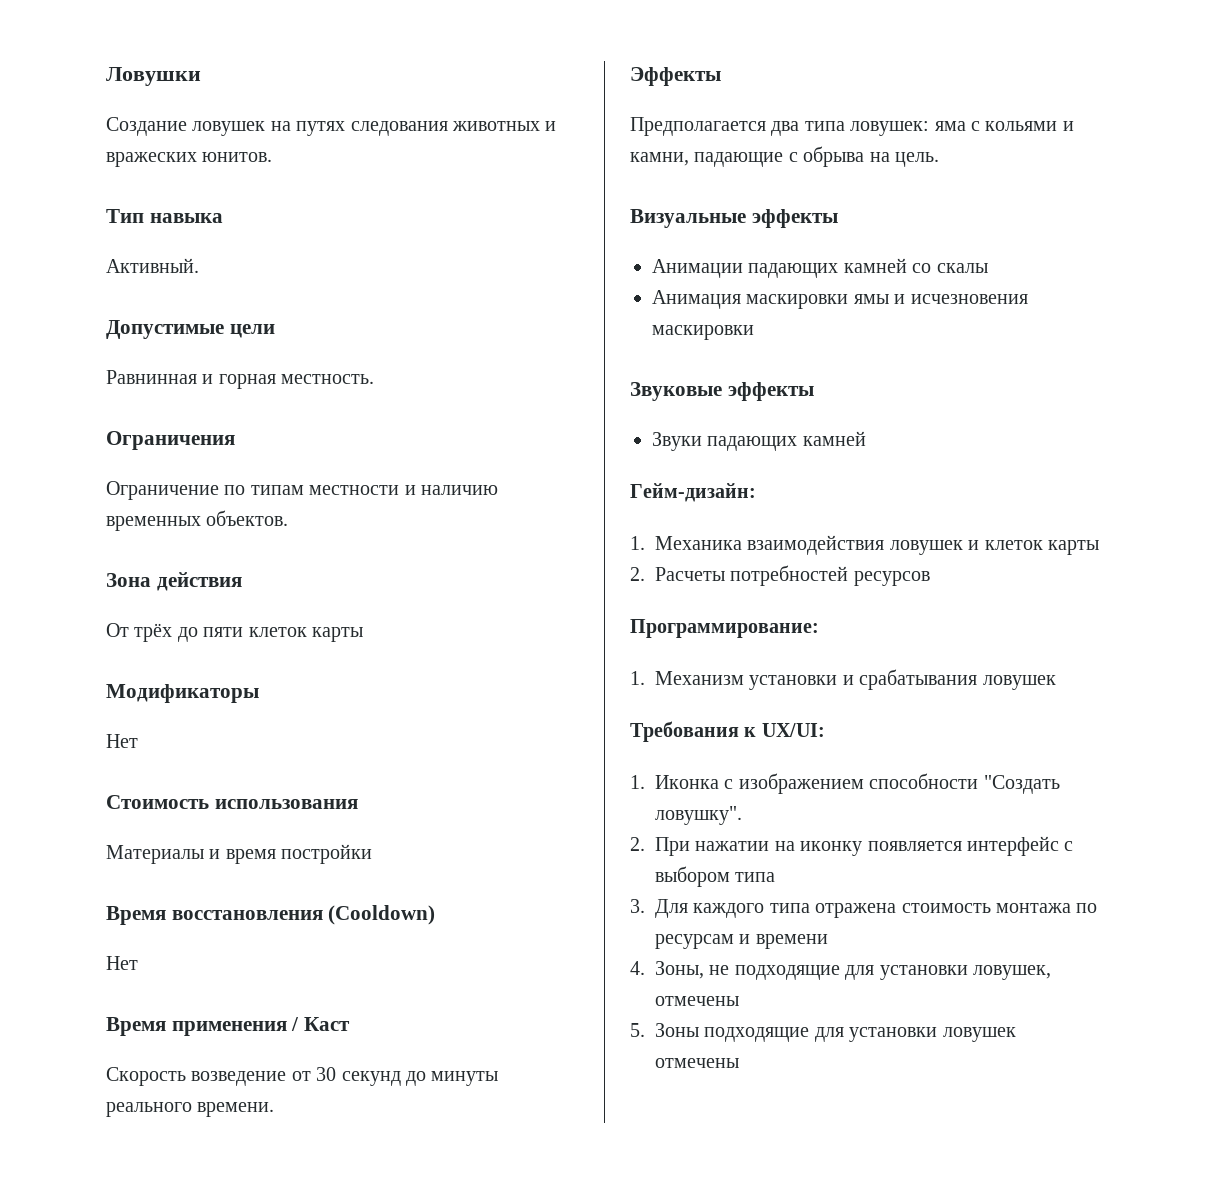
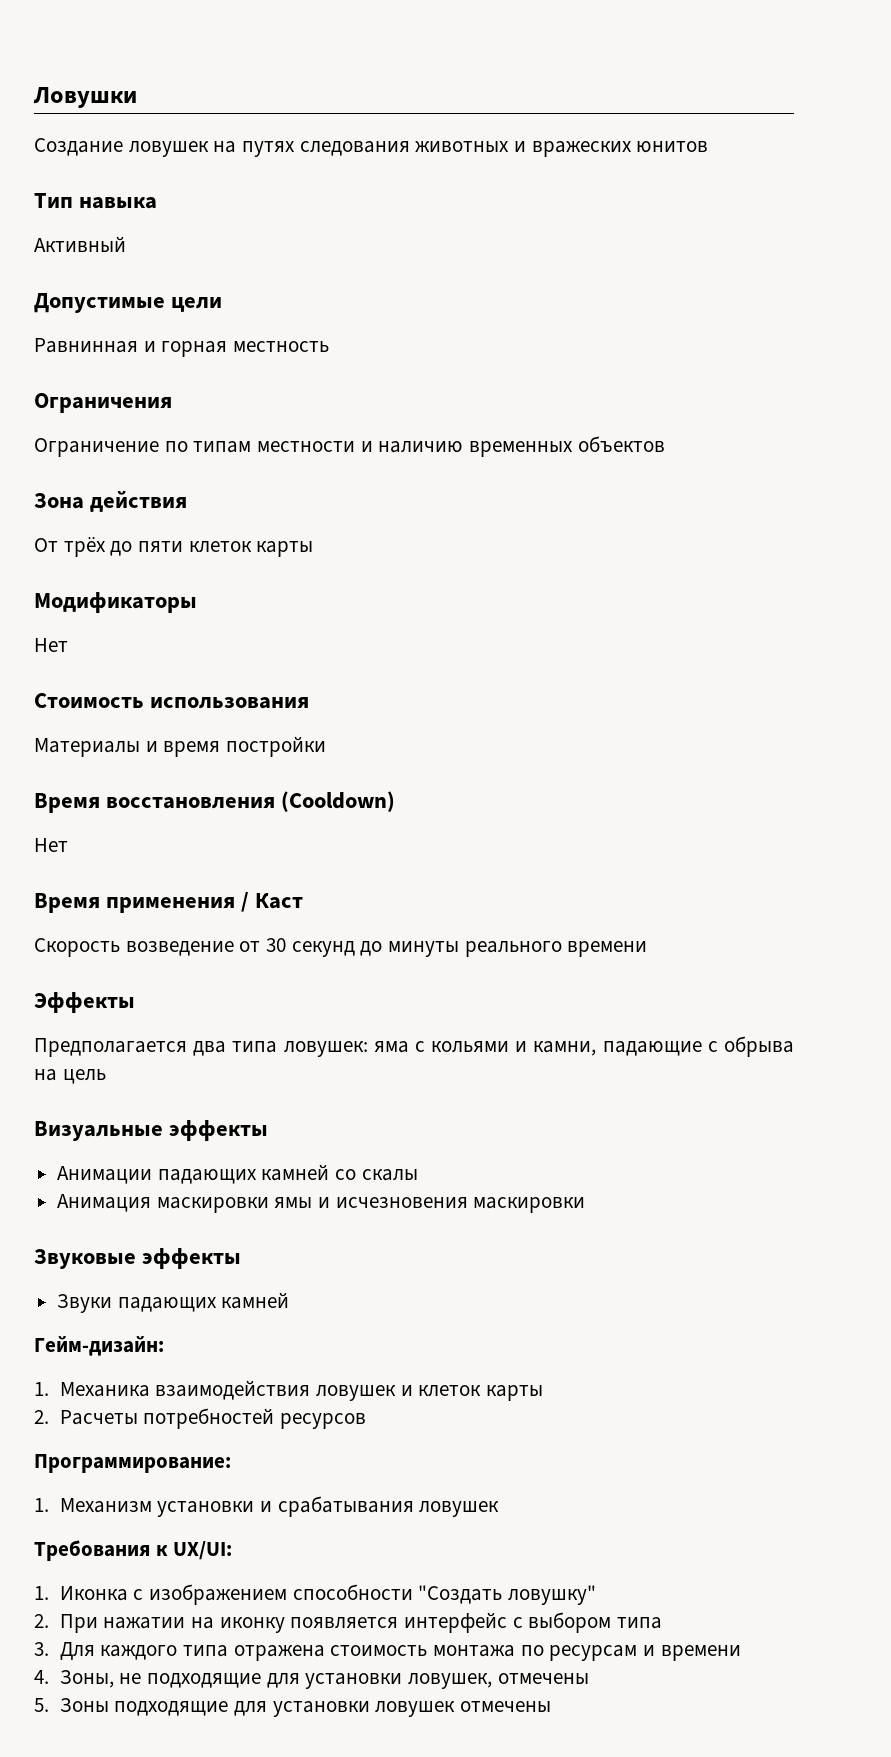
- Создание ловушек на путях следования животных и вражеских юнитов.
+ Создание ловушек на путях следования животных и вражеских юнитов
- Активный.
+ Активный
- Равнинная и горная местность.
+ Равнинная и горная местность
- Ограничение по типам местности и наличию временных объектов.
+ Ограничение по типам местности и наличию временных объектов
- Скорость возведение от 30 секунд до минуты реального времени.
+ Скорость возведение от 30 секунд до минуты реального времени
- Предполагается два типа ловушек: яма с кольями и камни, падающие с обрыва на цель.
+ Предполагается два типа ловушек: яма с кольями и камни, падающие с обрыва на цель
- 1. Иконка с изображением способности "Создать ловушку".
+ 1. Иконка с изображением способности "Создать ловушку"

